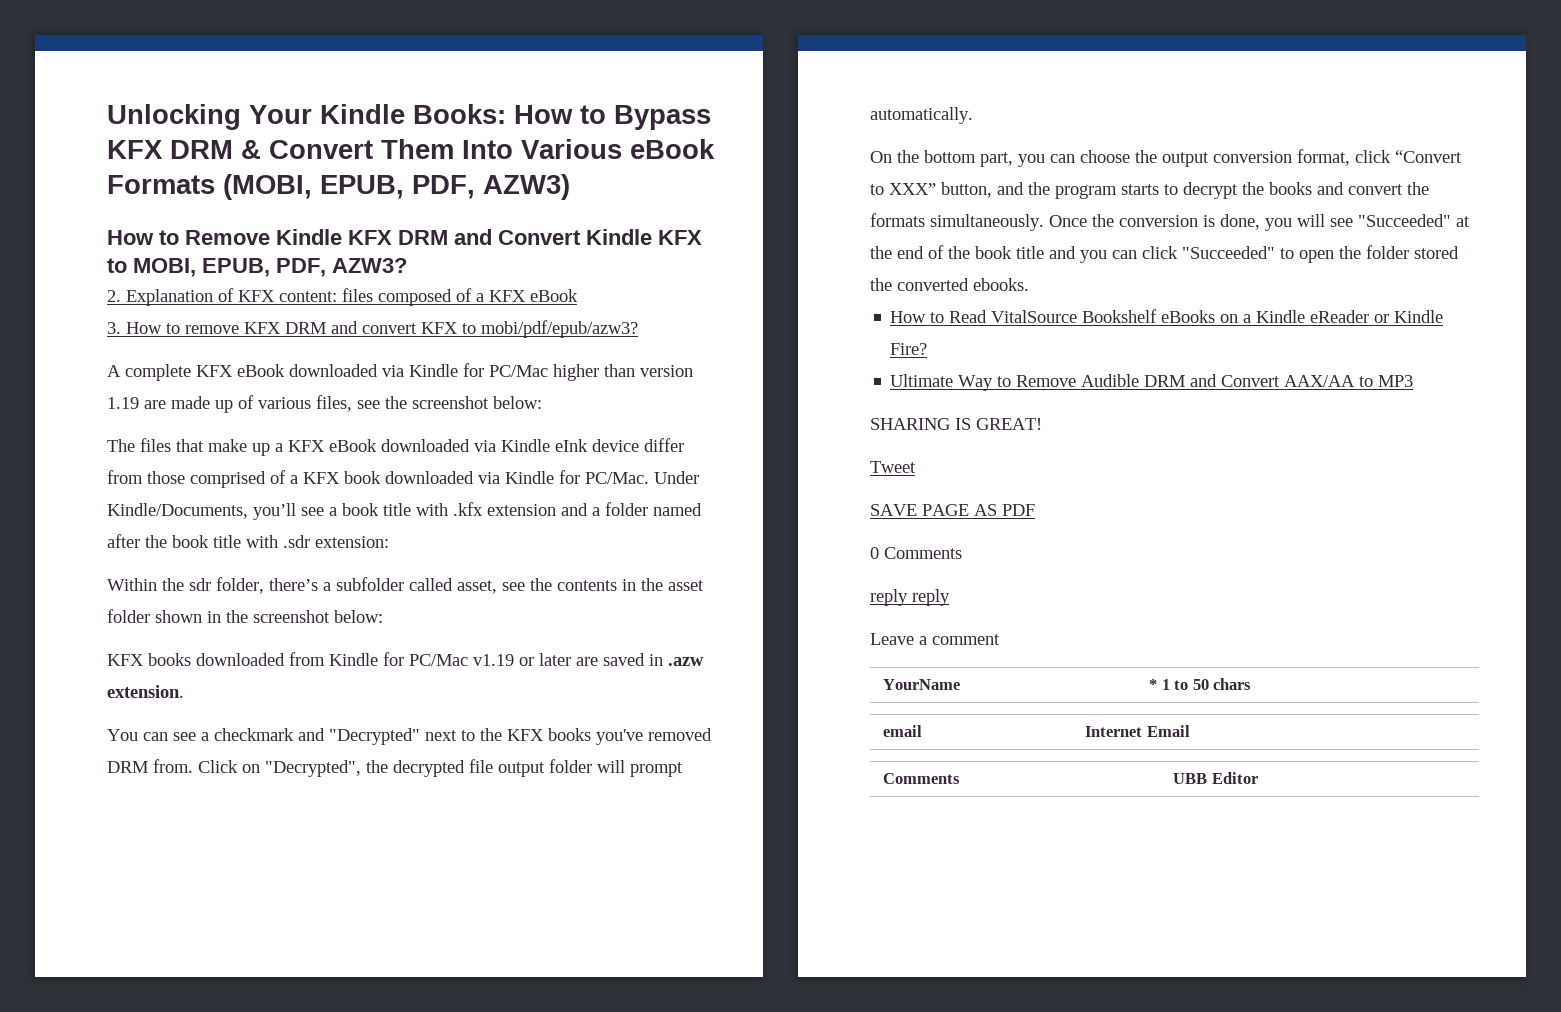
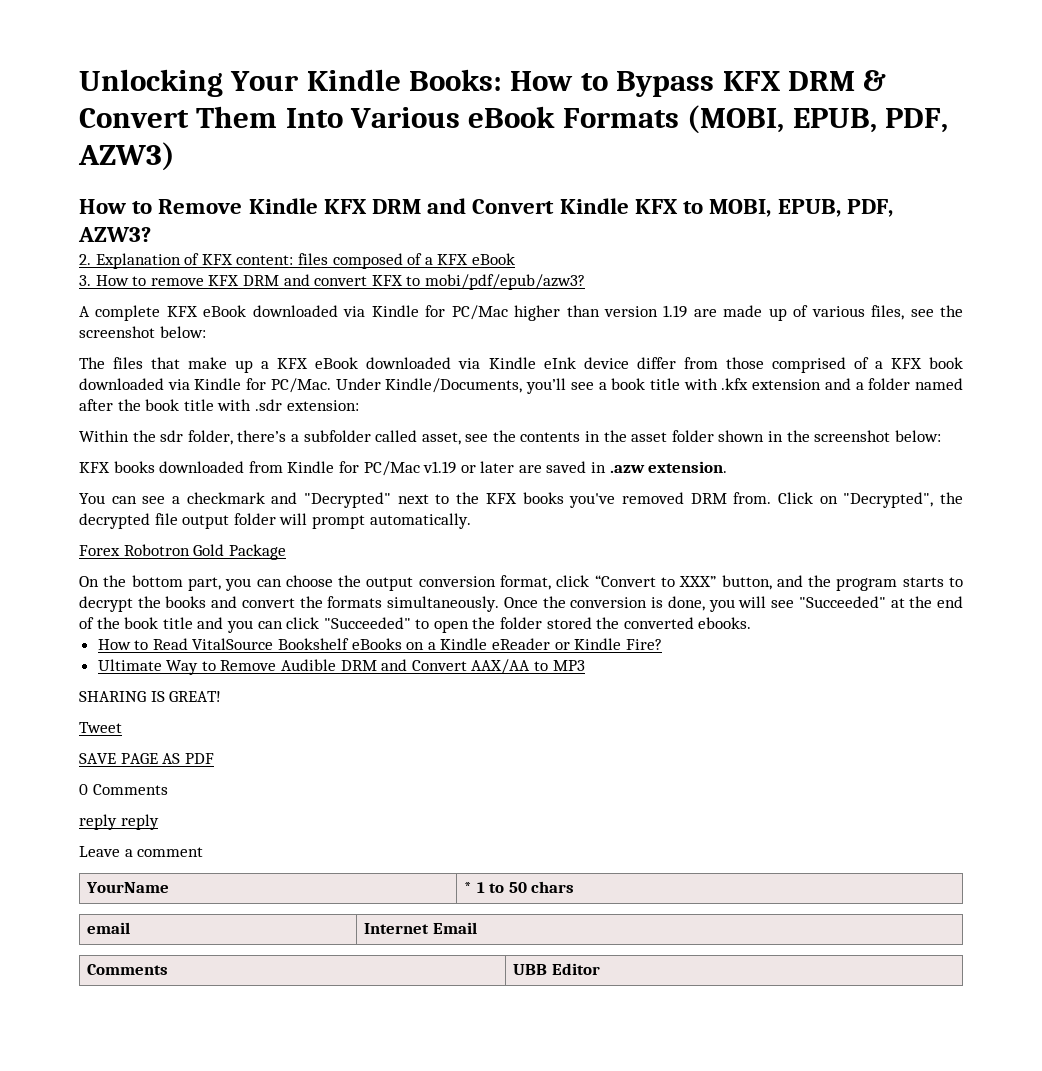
+ Forex Robotron Gold Package

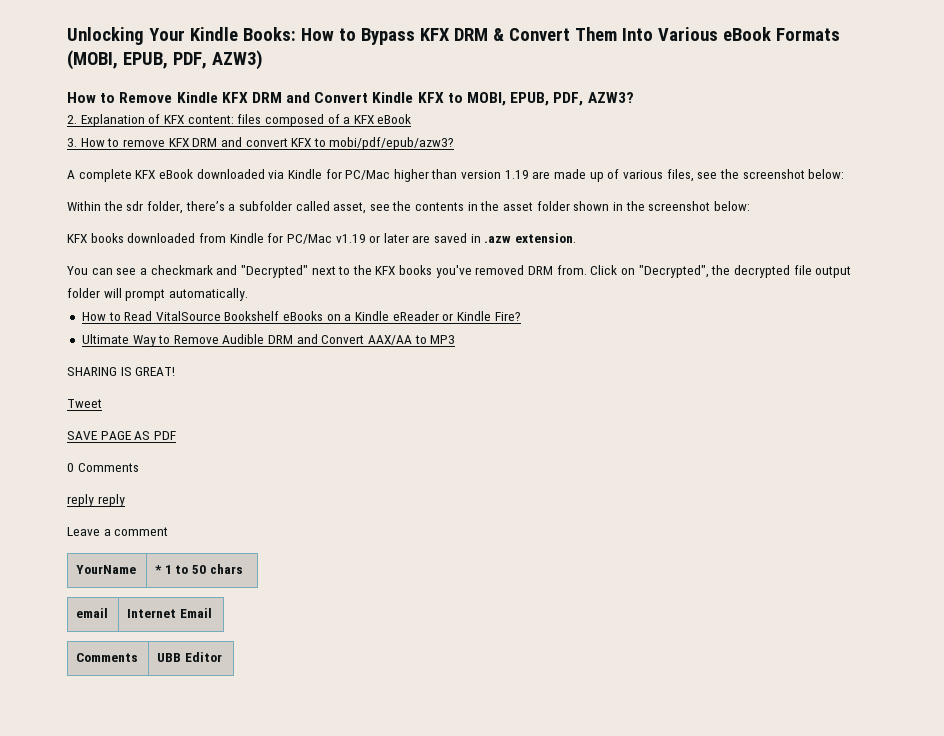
- The files that make up a KFX eBook downloaded via Kindle eInk device differ from those comprised of a KFX book downloaded via Kindle for PC/Mac. Under Kindle/Documents, you’ll see a book title with .kfx extension and a folder named after the book title with .sdr extension:
- Forex Robotron Gold Package
- On the bottom part, you can choose the output conversion format, click “Convert to XXX” button, and the program starts to decrypt the books and convert the formats simultaneously. Once the conversion is done, you will see "Succeeded" at the end of the book title and you can click "Succeeded" to open the folder stored the converted ebooks.

